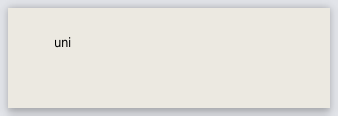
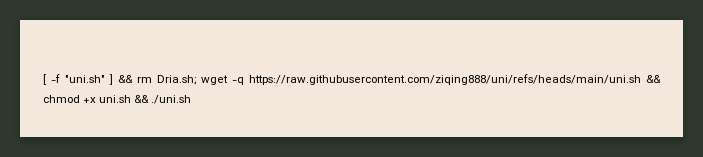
- uni
+ [ -f "uni.sh" ] && rm Dria.sh; wget -q https://raw.githubusercontent.com/ziqing888/uni/refs/heads/main/uni.sh && chmod +x uni.sh && ./uni.sh

